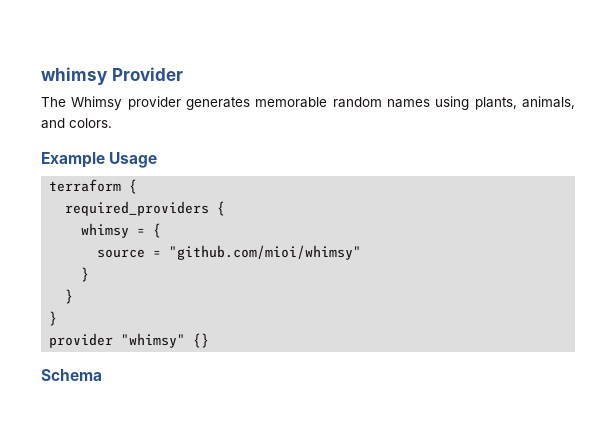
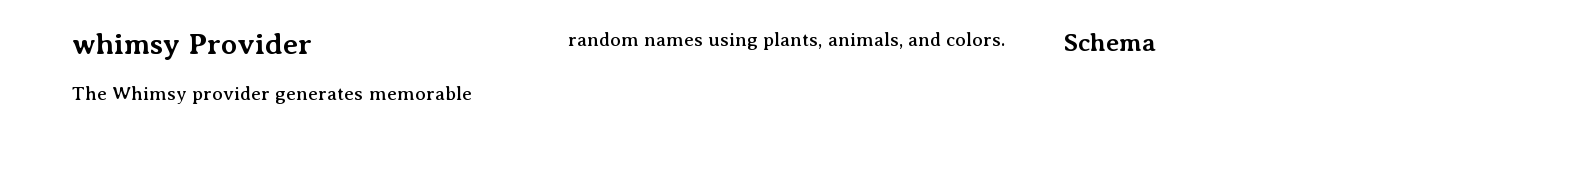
- Example Usage
- terraform {
- required_providers {
- whimsy = {
- source = "github.com/mioi/whimsy"
- }
- }
- }
- provider "whimsy" {}

